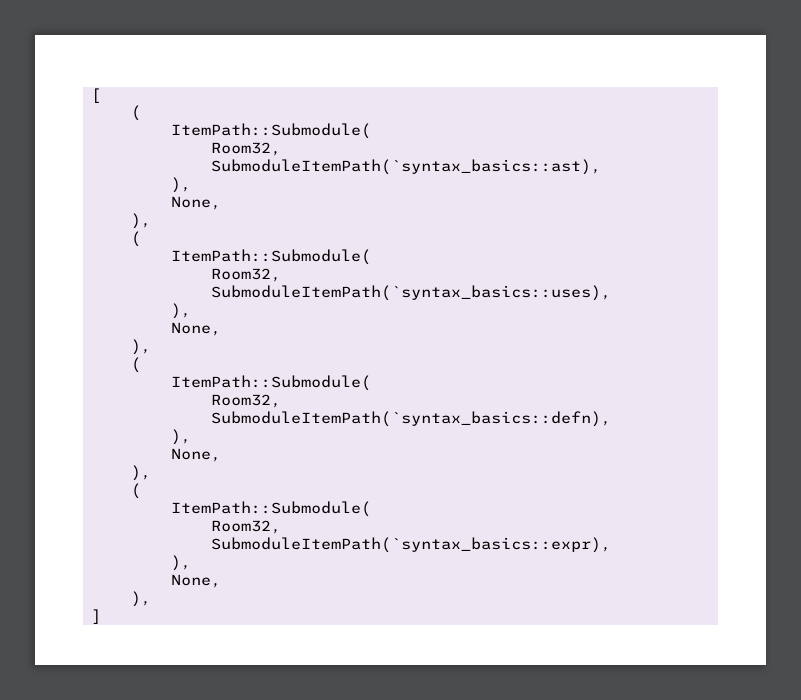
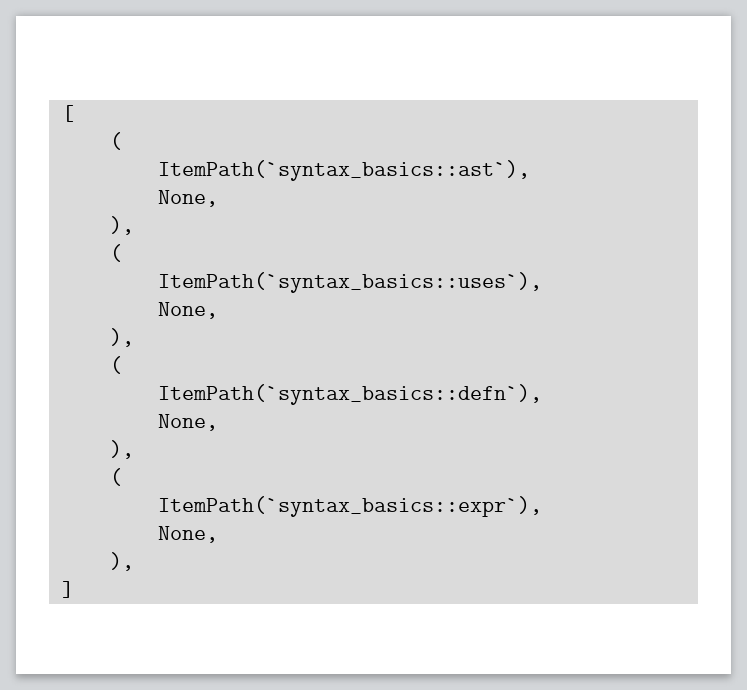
  [
  (
- ItemPath::Submodule(
- Room32,
- SubmoduleItemPath(`syntax_basics::ast),
- ),
+ ItemPath(`syntax_basics::ast`),
  None,
  ),
  (
- ItemPath::Submodule(
- Room32,
- SubmoduleItemPath(`syntax_basics::uses),
- ),
+ ItemPath(`syntax_basics::uses`),
  None,
  ),
  (
- ItemPath::Submodule(
- Room32,
- SubmoduleItemPath(`syntax_basics::defn),
- ),
+ ItemPath(`syntax_basics::defn`),
  None,
  ),
  (
- ItemPath::Submodule(
- Room32,
- SubmoduleItemPath(`syntax_basics::expr),
- ),
+ ItemPath(`syntax_basics::expr`),

